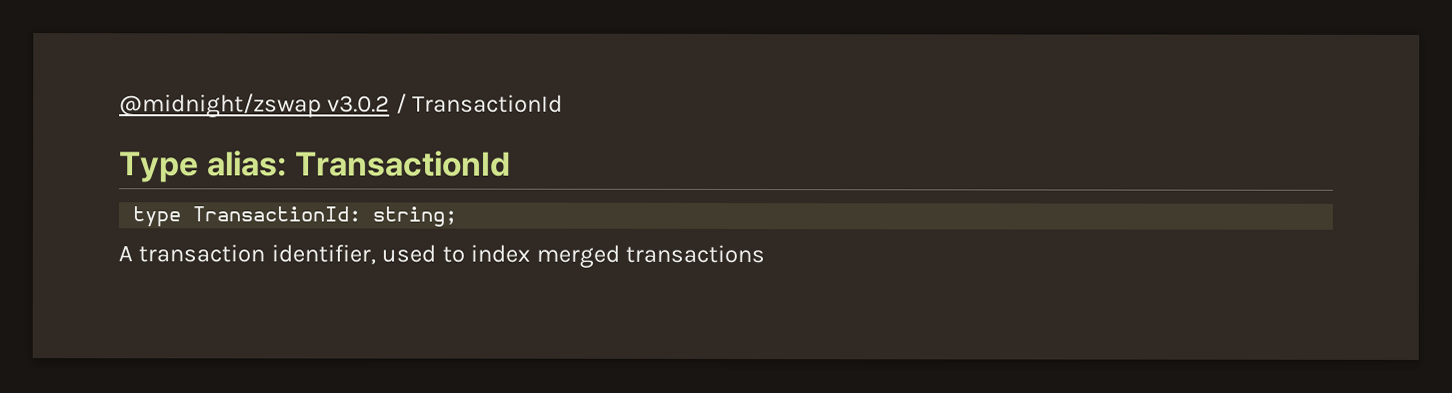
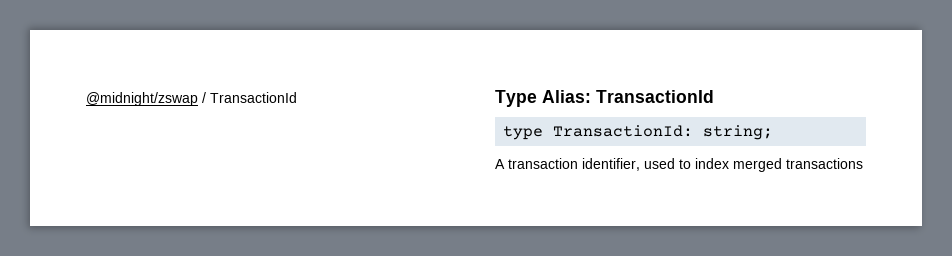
- @midnight/zswap v3.0.2 / TransactionId
+ @midnight/zswap / TransactionId
- Type alias: TransactionId
+ Type Alias: TransactionId

